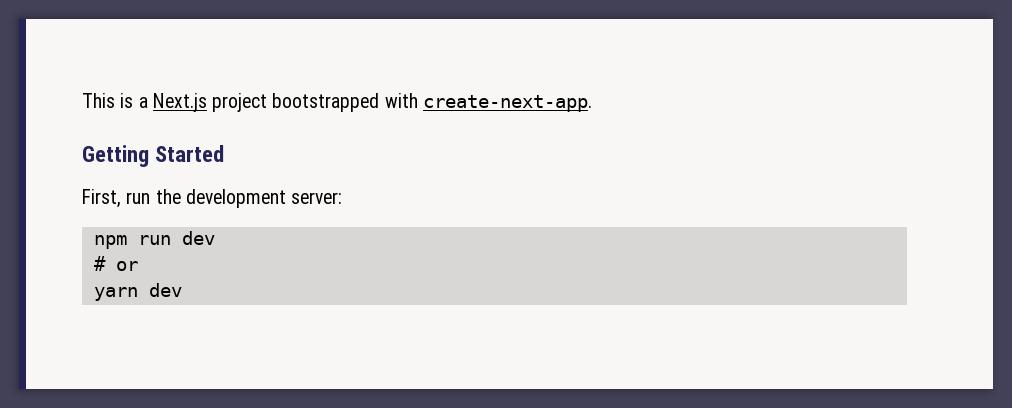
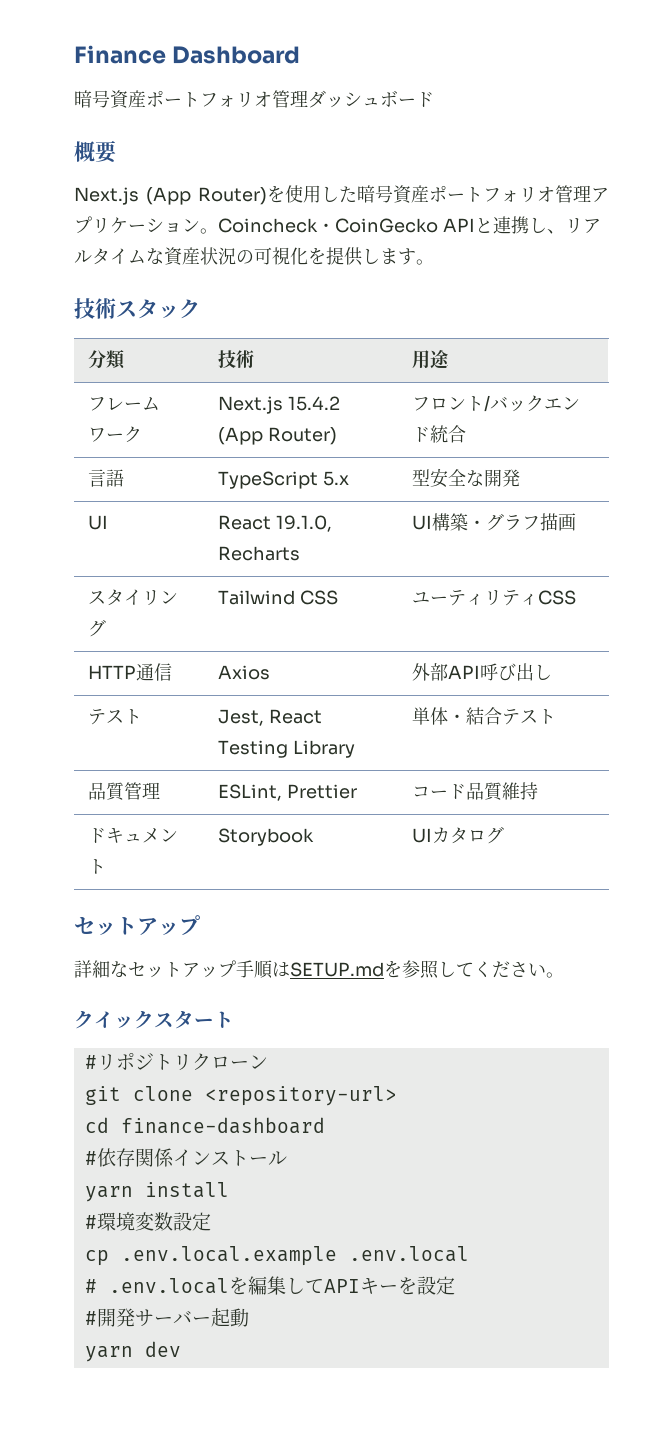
- This is a Next.js project bootstrapped with create-next-app.
- Getting Started
- First, run the development server:
- npm run dev
- # or
+ Finance Dashboard
+ 暗号資産ポートフォリオ管理ダッシュボード
+ 概要
+ Next.js (App Router)を使用した暗号資産ポートフォリオ管理アプリケーション。Coincheck・CoinGecko APIと連携し、リアルタイムな資産状況の可視化を提供します。
+ 技術スタック
+ 分類 | 技術 | 用途
+ フレームワーク | Next.js 15.4.2 (App Router) | フロント/バックエンド統合
+ 言語 | TypeScript 5.x | 型安全な開発
+ UI | React 19.1.0, Recharts | UI構築・グラフ描画
+ スタイリング | Tailwind CSS | ユーティリティCSS
+ HTTP通信 | Axios | 外部API呼び出し
+ テスト | Jest, React Testing Library | 単体・結合テスト
+ 品質管理 | ESLint, Prettier | コード品質維持
+ ドキュメント | Storybook | UIカタログ
+ セットアップ
+ 詳細なセットアップ手順はSETUP.mdを参照してください。
+ クイックスタート
+ #リポジトリクローン
+ git clone <repository-url>
+ cd finance-dashboard
+ #依存関係インストール
+ yarn install
+ #環境変数設定
+ cp .env.local.example .env.local
+ # .env.localを編集してAPIキーを設定
+ #開発サーバー起動

